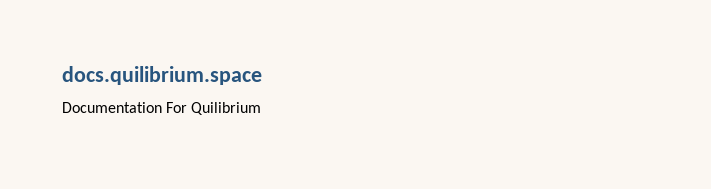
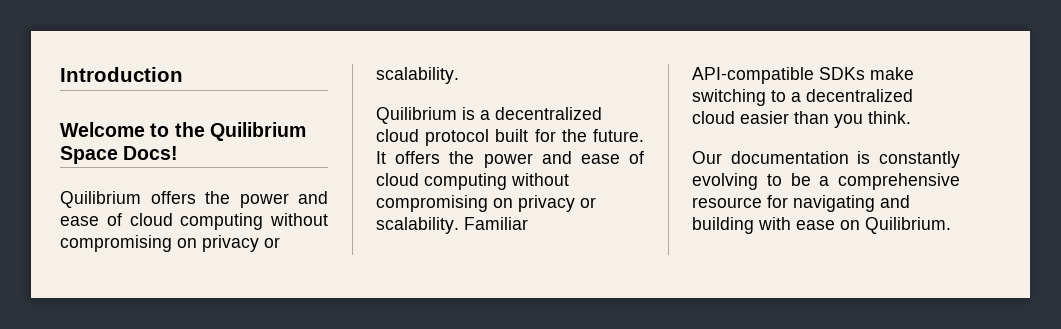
- docs.quilibrium.space
- Documentation For Quilibrium
+ Introduction
+ Welcome to the Quilibrium Space Docs!
+ Quilibrium offers the power and ease of cloud computing without compromising on privacy or scalability.
+ Quilibrium is a decentralized cloud protocol built for the future. It offers the power and ease of cloud computing without compromising on privacy or scalability. Familiar API-compatible SDKs make switching to a decentralized cloud easier than you think.
+ Our documentation is constantly evolving to be a comprehensive resource for navigating and building with ease on Quilibrium.

